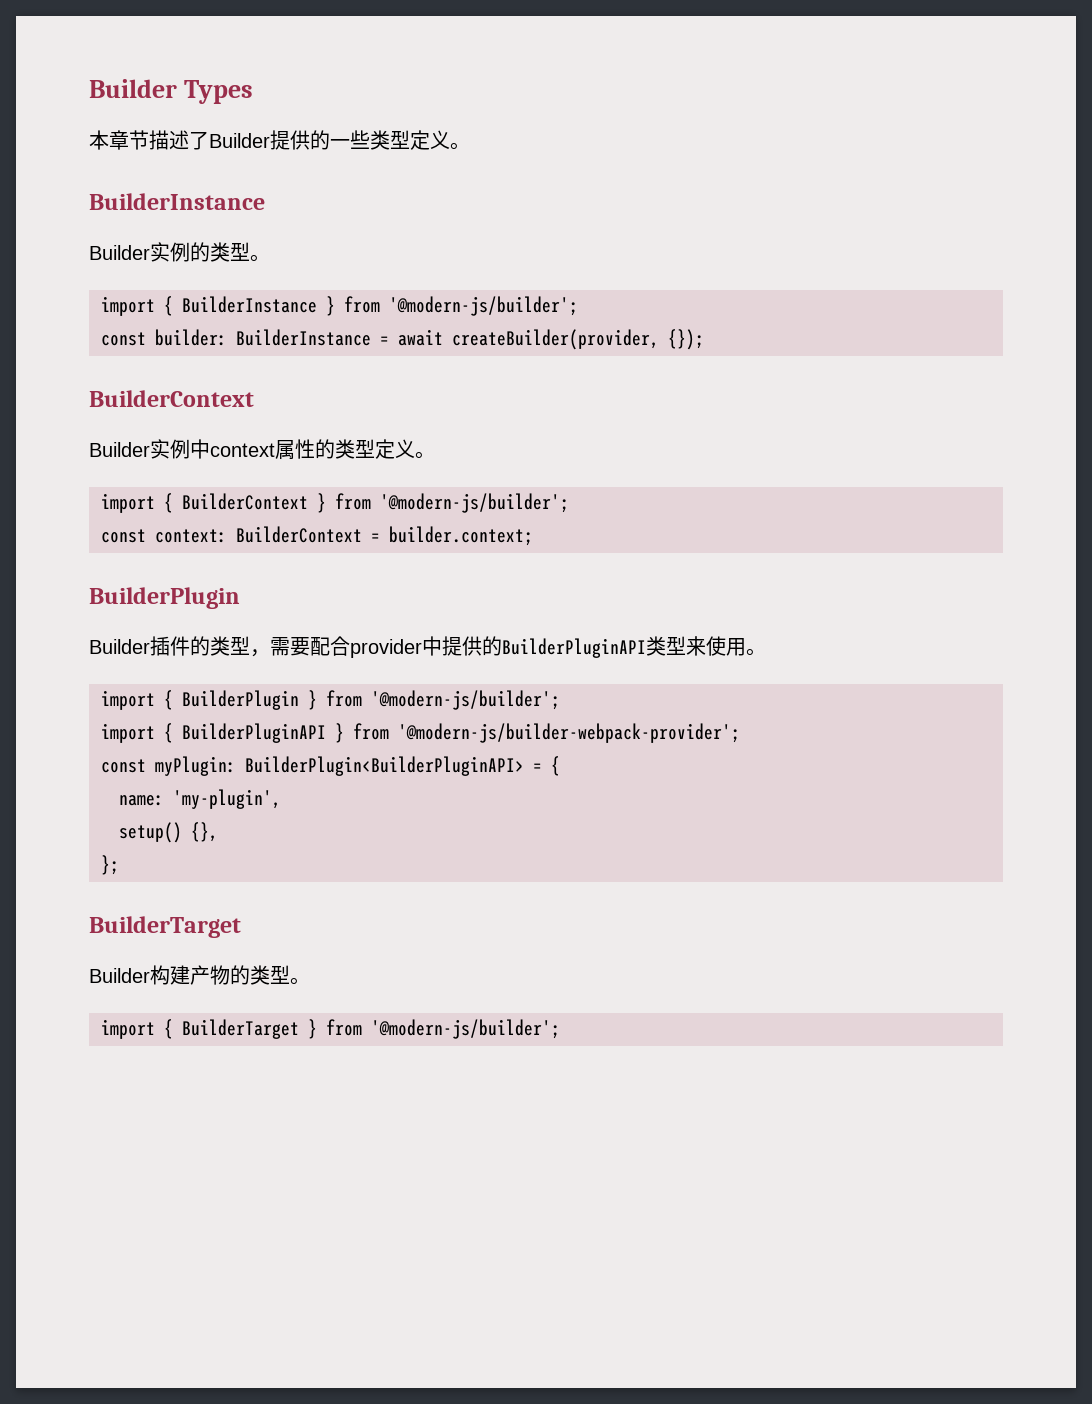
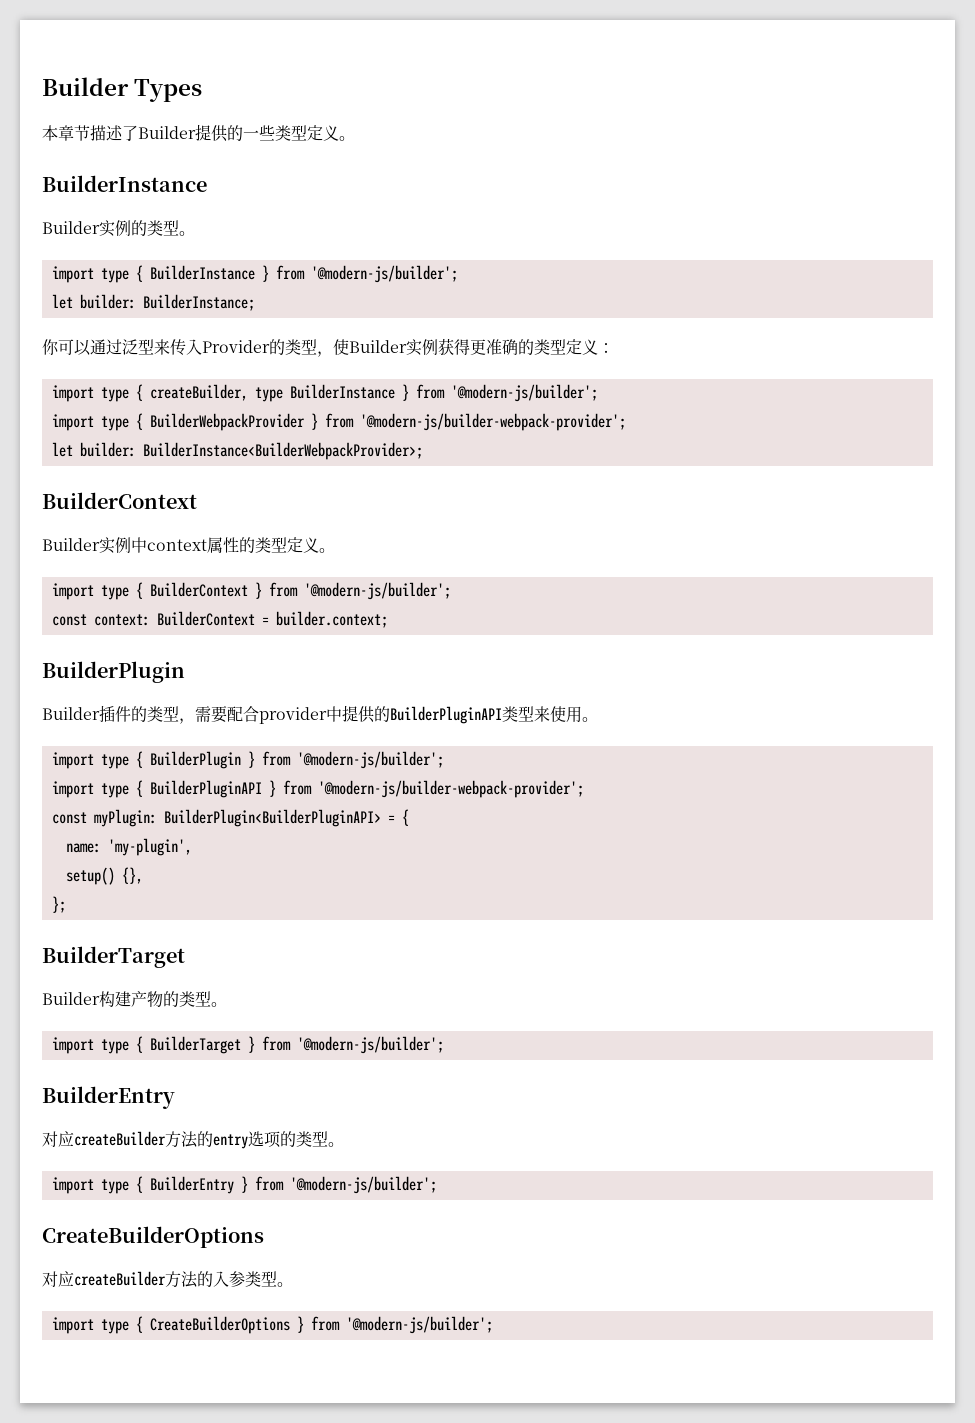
- import { BuilderInstance } from '@modern-js/builder';
+ import type { BuilderInstance } from '@modern-js/builder';
- const builder: BuilderInstance = await createBuilder(provider, {});
+ let builder: BuilderInstance;
+ 你可以通过泛型来传入Provider的类型，使Builder实例获得更准确的类型定义：
+ import type { createBuilder, type BuilderInstance } from '@modern-js/builder';
+ import type { BuilderWebpackProvider } from '@modern-js/builder-webpack-provider';
+ let builder: BuilderInstance<BuilderWebpackProvider>;
- import { BuilderContext } from '@modern-js/builder';
+ import type { BuilderContext } from '@modern-js/builder';
- import { BuilderPlugin } from '@modern-js/builder';
+ import type { BuilderPlugin } from '@modern-js/builder';
- import { BuilderPluginAPI } from '@modern-js/builder-webpack-provider';
+ import type { BuilderPluginAPI } from '@modern-js/builder-webpack-provider';
- import { BuilderTarget } from '@modern-js/builder';
+ import type { BuilderTarget } from '@modern-js/builder';
+ BuilderEntry
+ 对应createBuilder方法的entry选项的类型。
+ import type { BuilderEntry } from '@modern-js/builder';
+ CreateBuilderOptions
+ 对应createBuilder方法的入参类型。
+ import type { CreateBuilderOptions } from '@modern-js/builder';

